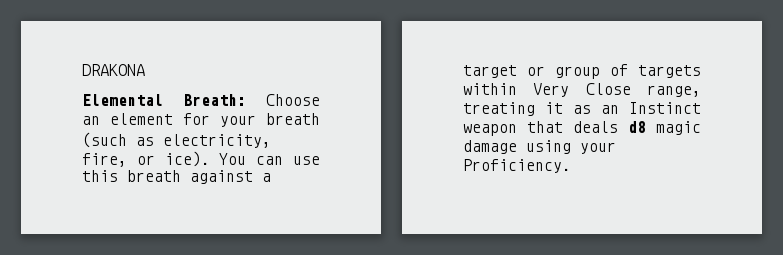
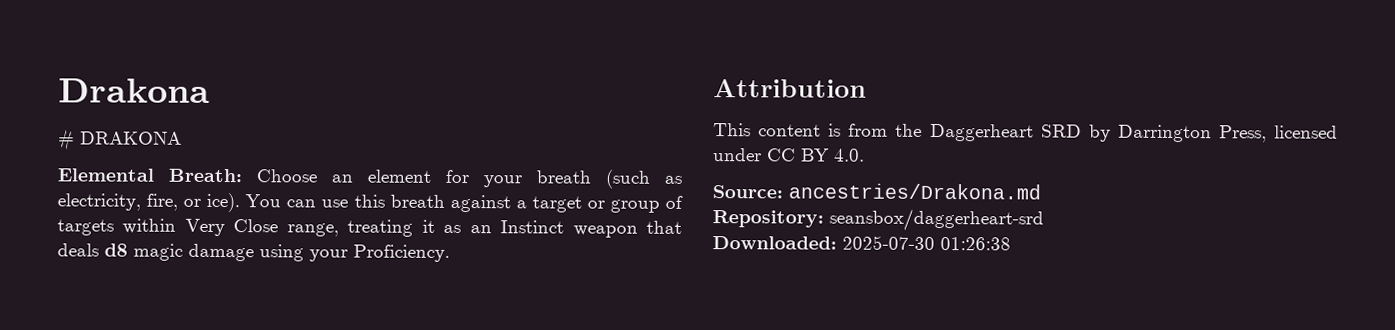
- DRAKONA
+ Drakona
+ # DRAKONA
+ Attribution
+ This content is from the Daggerheart SRD by Darrington Press, licensed under CC BY 4.0.
+ Source: ancestries/Drakona.md
+ Repository: seansbox/daggerheart-srd
+ Downloaded: 2025-07-30 01:26:38

